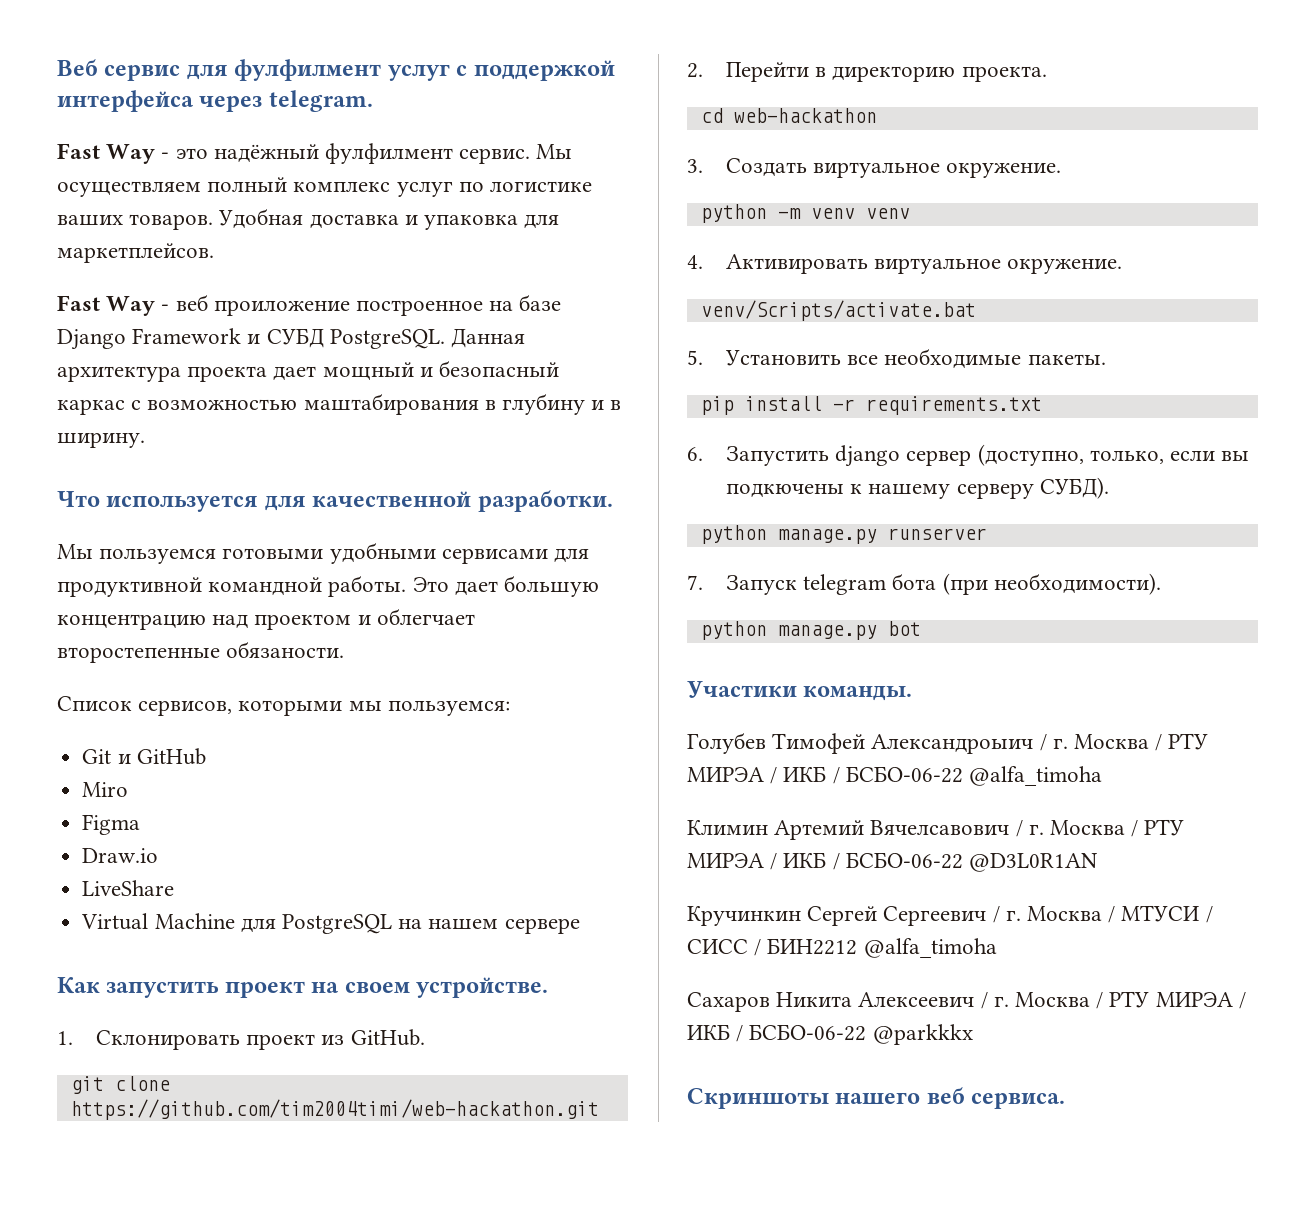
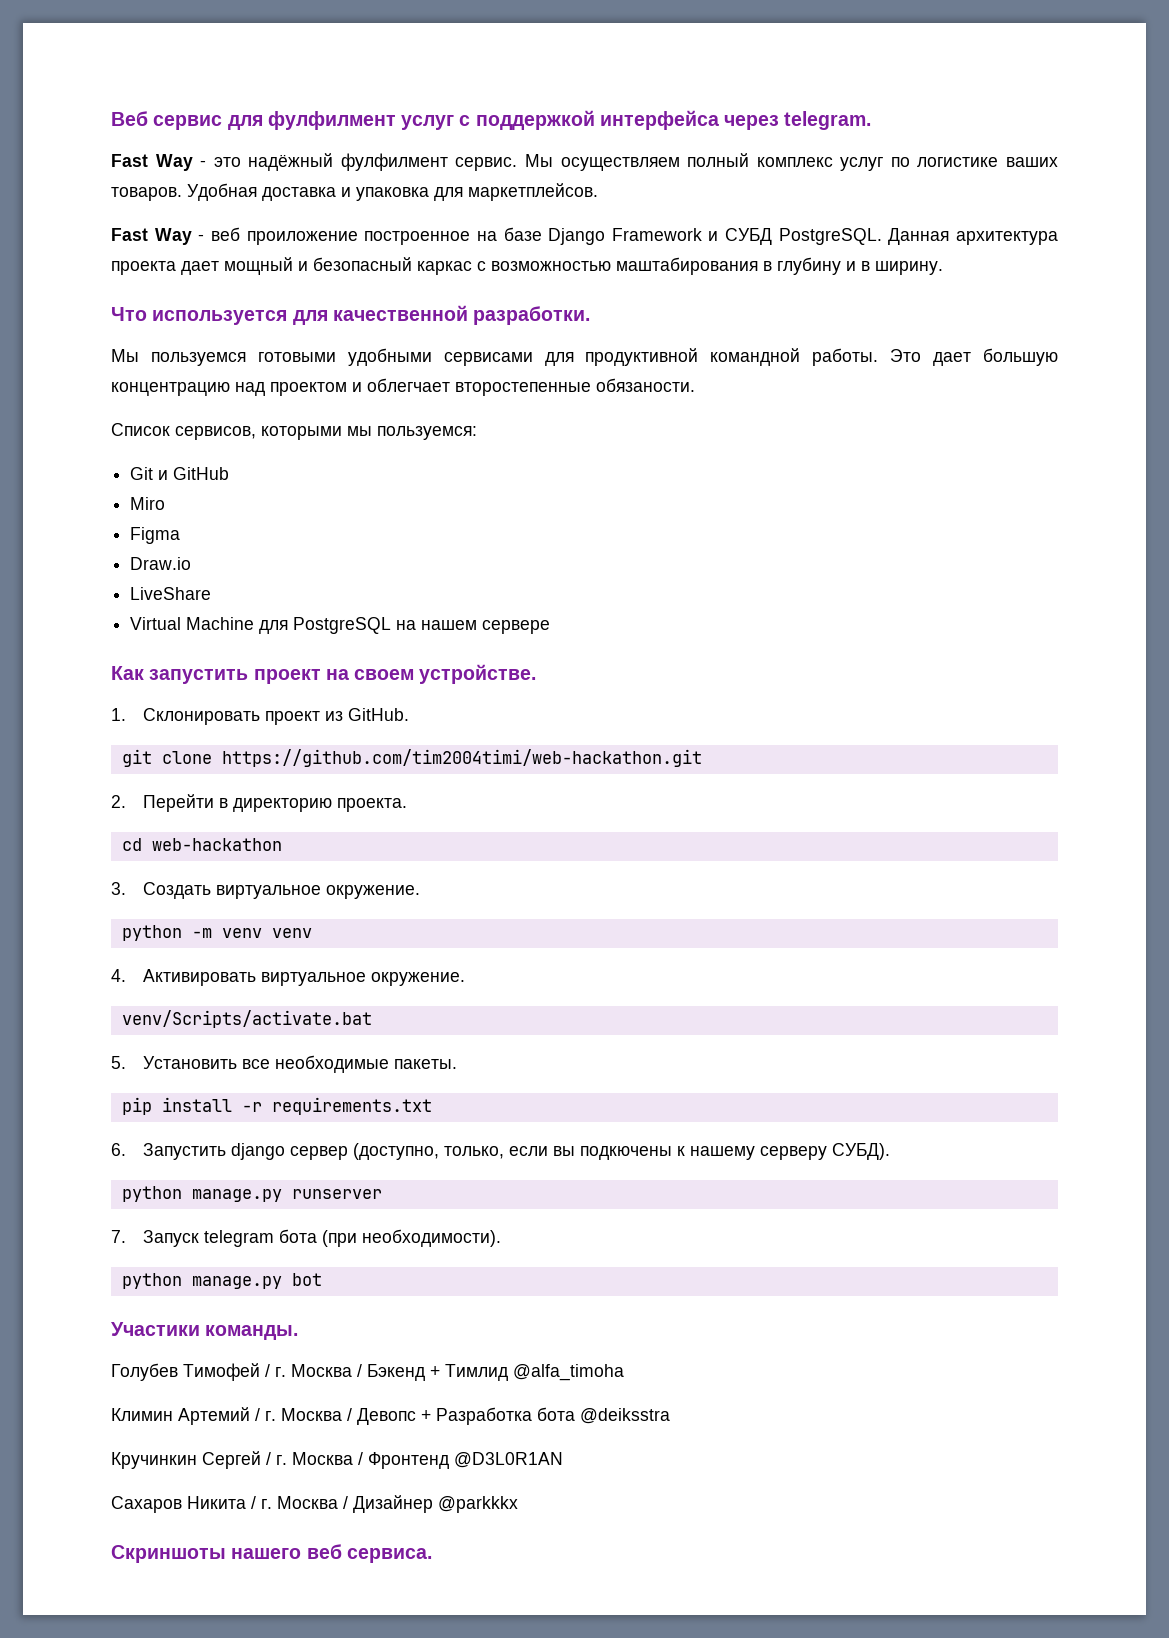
- Голубев Тимофей Александроыич / г. Москва / РТУ МИРЭА / ИКБ / БСБО-06-22 @alfa_timoha
+ Голубев Тимофей / г. Москва / Бэкенд + Тимлид @alfa_timoha
- Климин Артемий Вячелсавович / г. Москва / РТУ МИРЭА / ИКБ / БСБО-06-22 @D3L0R1AN
+ Климин Артемий / г. Москва / Девопс + Разработка бота @deiksstra
- Кручинкин Сергей Сергеевич / г. Москва / МТУСИ / СИСС / БИН2212 @alfa_timoha
+ Кручинкин Сергей / г. Москва / Фронтенд @D3L0R1AN
- Сахаров Никита Алексеевич / г. Москва / РТУ МИРЭА / ИКБ / БСБО-06-22 @parkkkx
+ Сахаров Никита / г. Москва / Дизайнер @parkkkx

